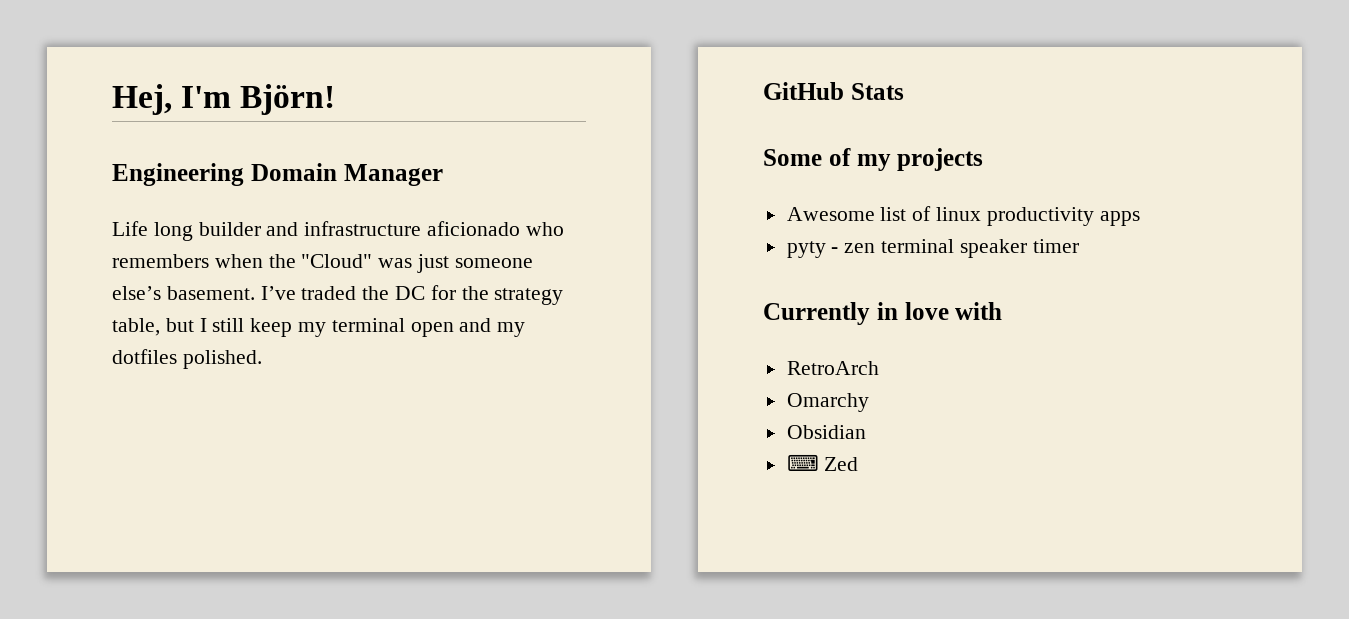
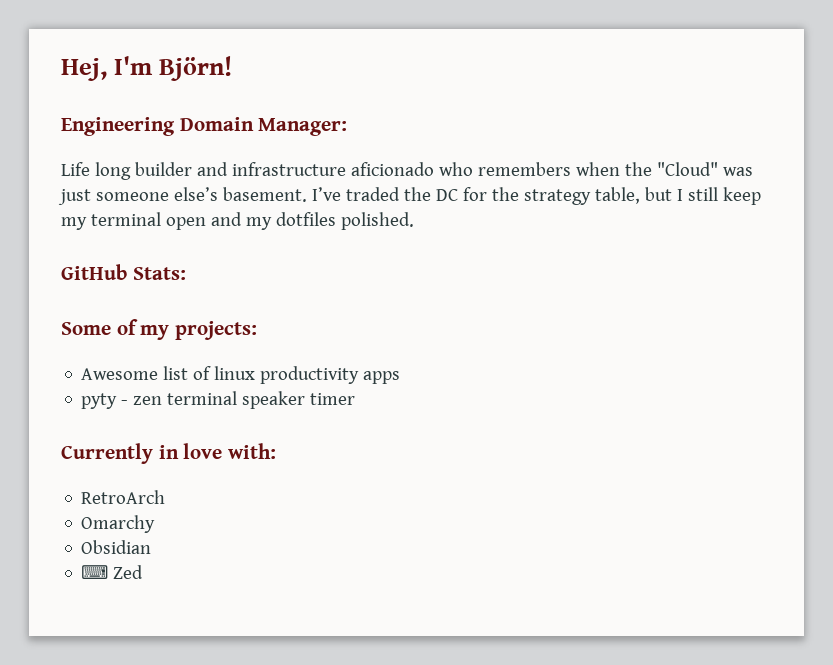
- Engineering Domain Manager
+ Engineering Domain Manager:
- GitHub Stats
+ GitHub Stats:
- Some of my projects
+ Some of my projects:
- Currently in love with
+ Currently in love with:

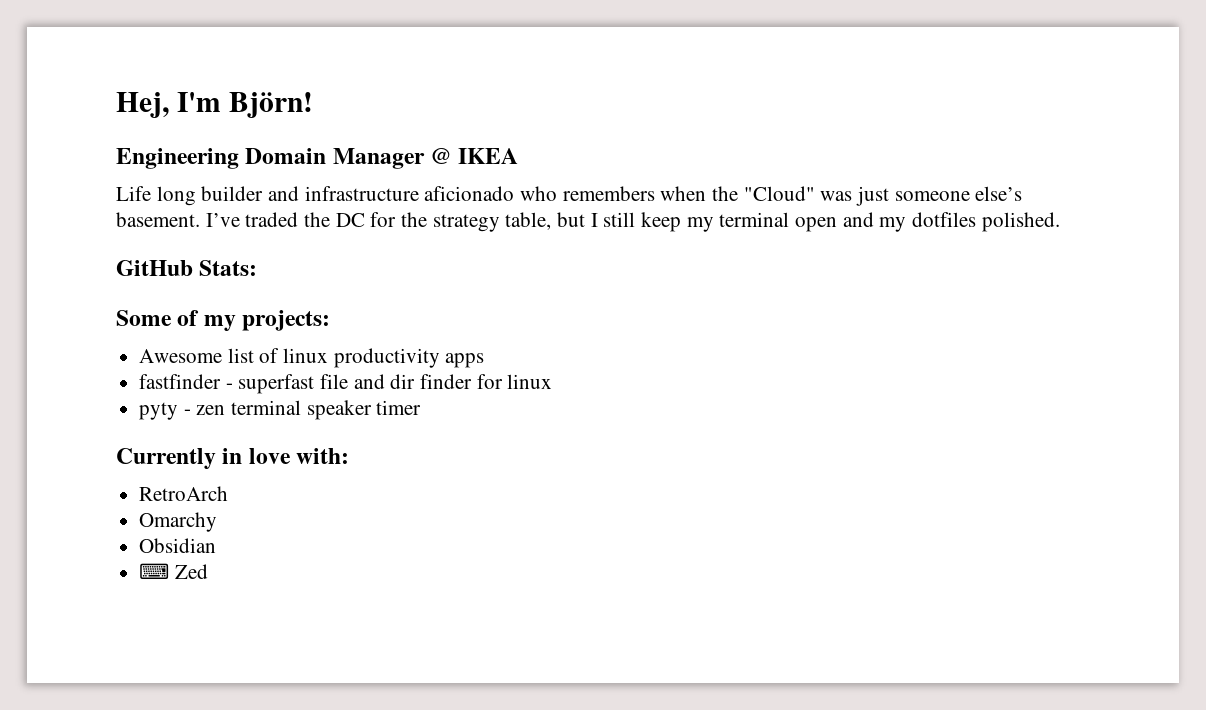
- Engineering Domain Manager:
+ Engineering Domain Manager @ IKEA
+ fastfinder - superfast file and dir finder for linux

